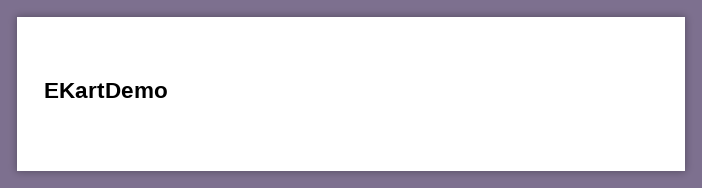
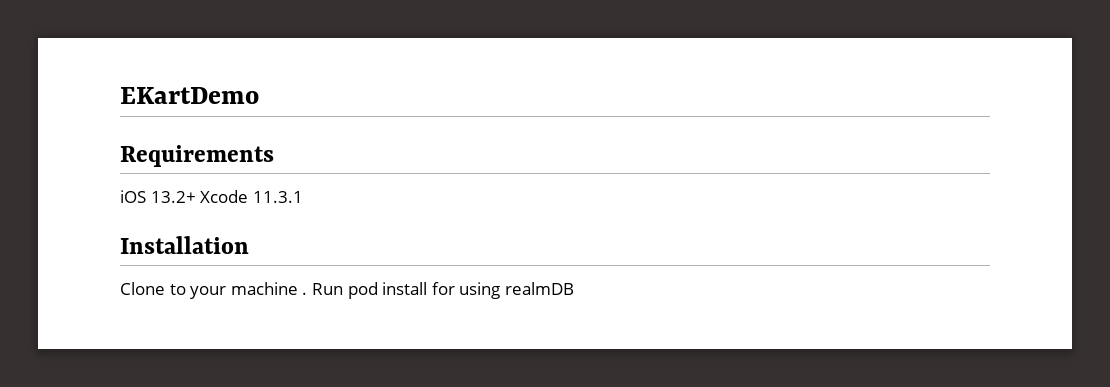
+ Requirements
+ iOS 13.2+ Xcode 11.3.1
+ Installation
+ Clone to your machine . Run pod install for using realmDB

